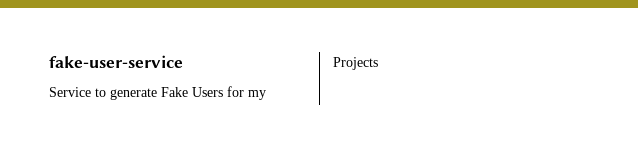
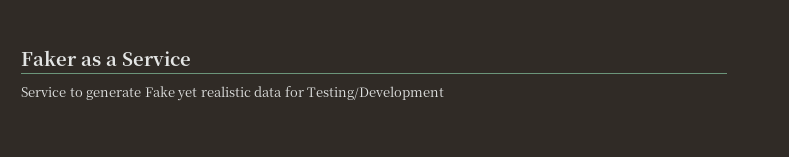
- fake-user-service
+ Faker as a Service
- Service to generate Fake Users for my Projects
+ Service to generate Fake yet realistic data for Testing/Development

